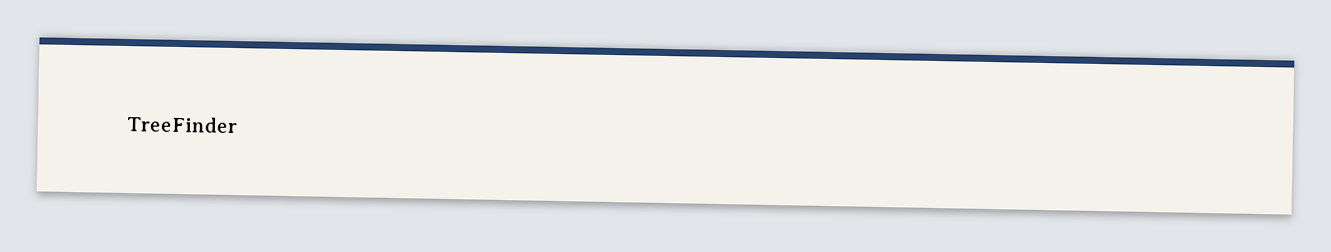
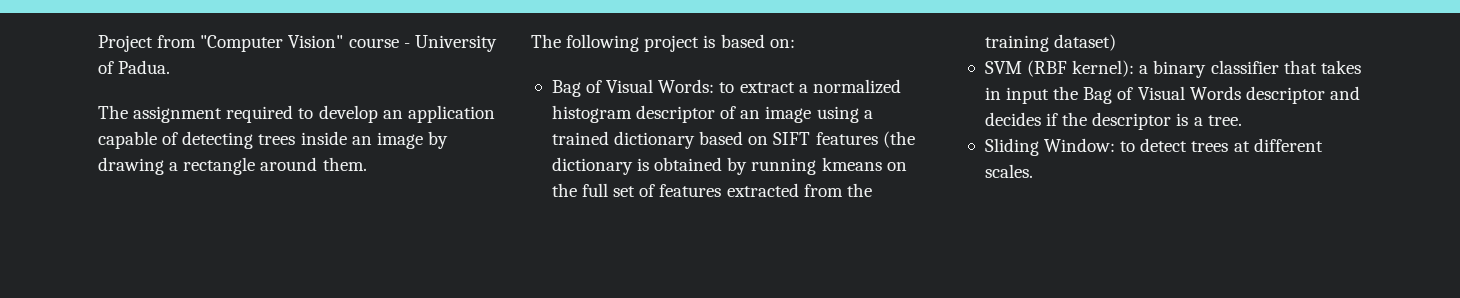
- TreeFinder
+ Project from "Computer Vision" course - University of Padua.
+ The assignment required to develop an application capable of detecting trees inside an image by drawing a rectangle around them.
+ The following project is based on:
+ Bag of Visual Words: to extract a normalized histogram descriptor of an image using a trained dictionary based on SIFT features (the dictionary is obtained by running kmeans on the full set of features extracted from the training dataset)
+ SVM (RBF kernel): a binary classifier that takes in input the Bag of Visual Words descriptor and decides if the descriptor is a tree.
+ Sliding Window: to detect trees at different scales.

